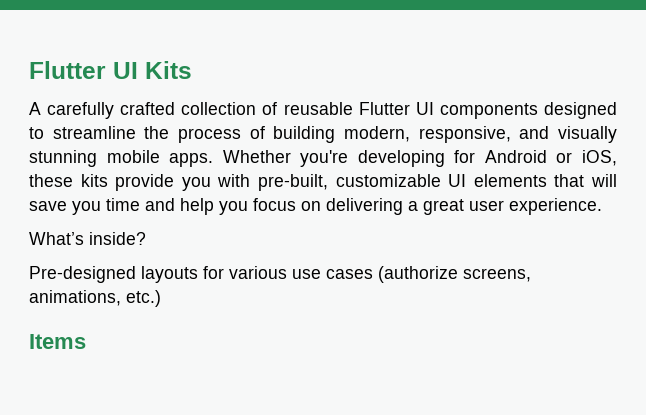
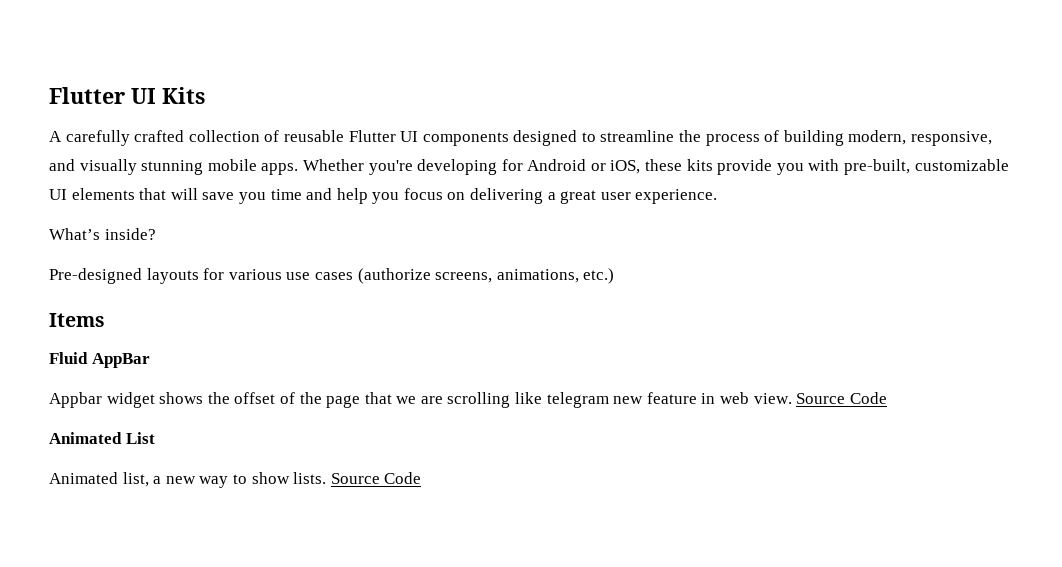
+ Fluid AppBar
+ Appbar widget shows the offset of the page that we are scrolling like telegram new feature in web view. Source Code
+ Animated List
+ Animated list, a new way to show lists. Source Code

